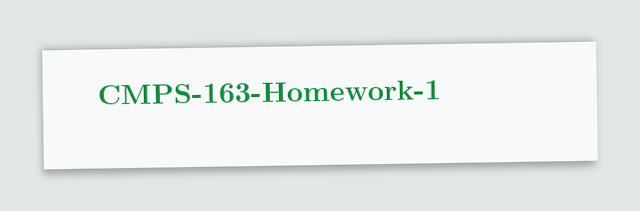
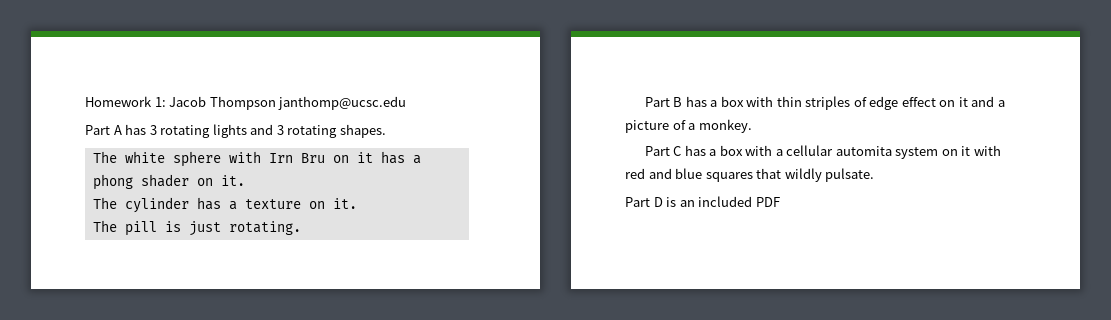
- CMPS-163-Homework-1
+ Homework 1: Jacob Thompson janthomp@ucsc.edu
+ Part A has 3 rotating lights and 3 rotating shapes.
+ The white sphere with Irn Bru on it has a phong shader on it.
+ The cylinder has a texture on it.
+ The pill is just rotating.
+ Part B has a box with thin striples of edge effect on it and a picture of a monkey.
+ Part C has a box with a cellular automita system on it with red and blue squares that wildly pulsate.
+ Part D is an included PDF

